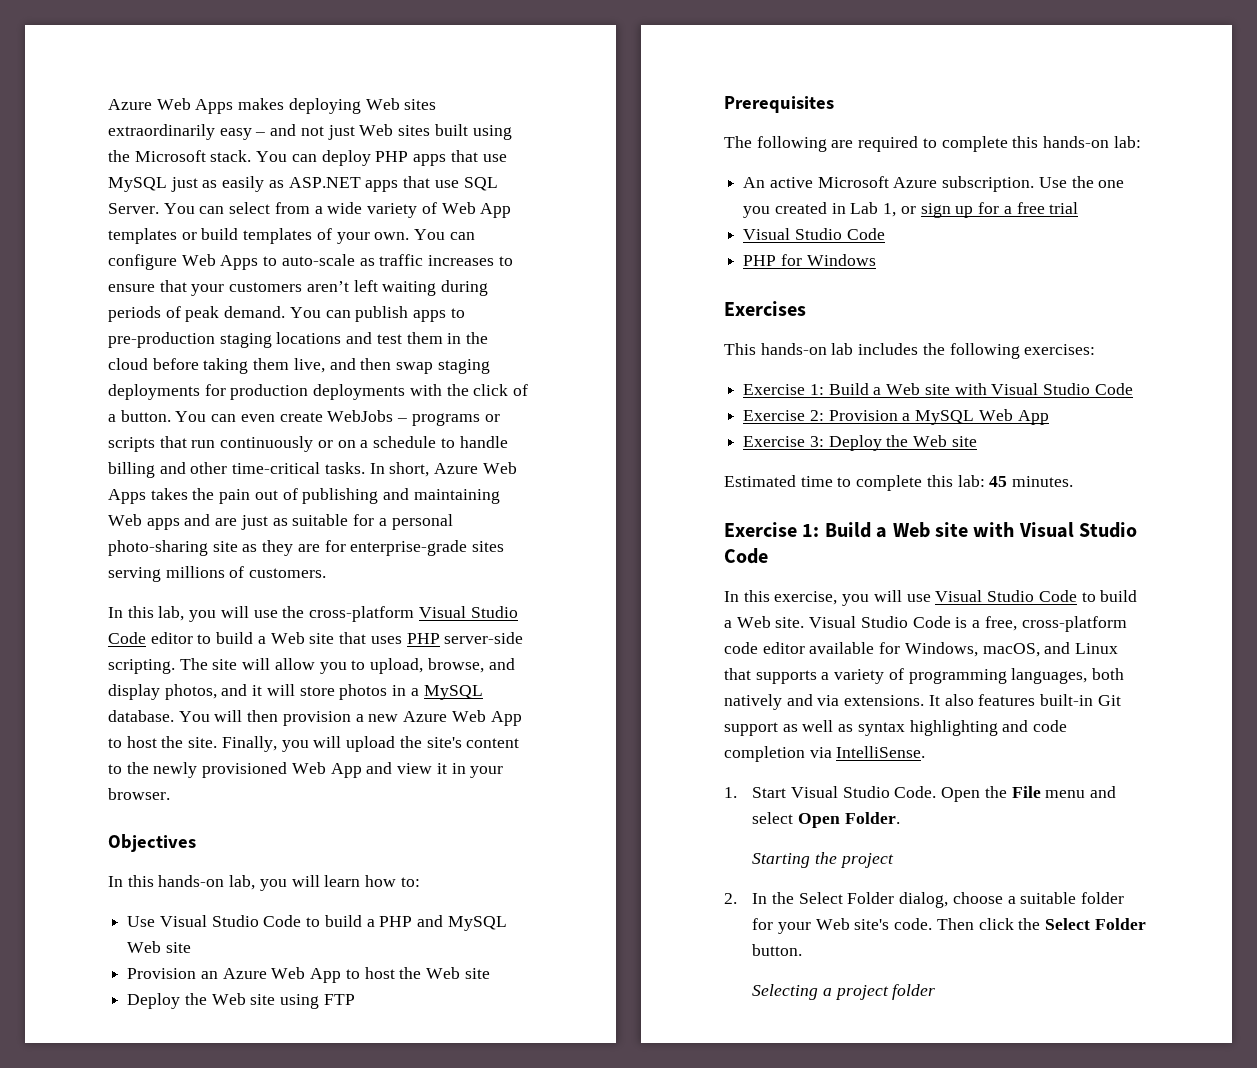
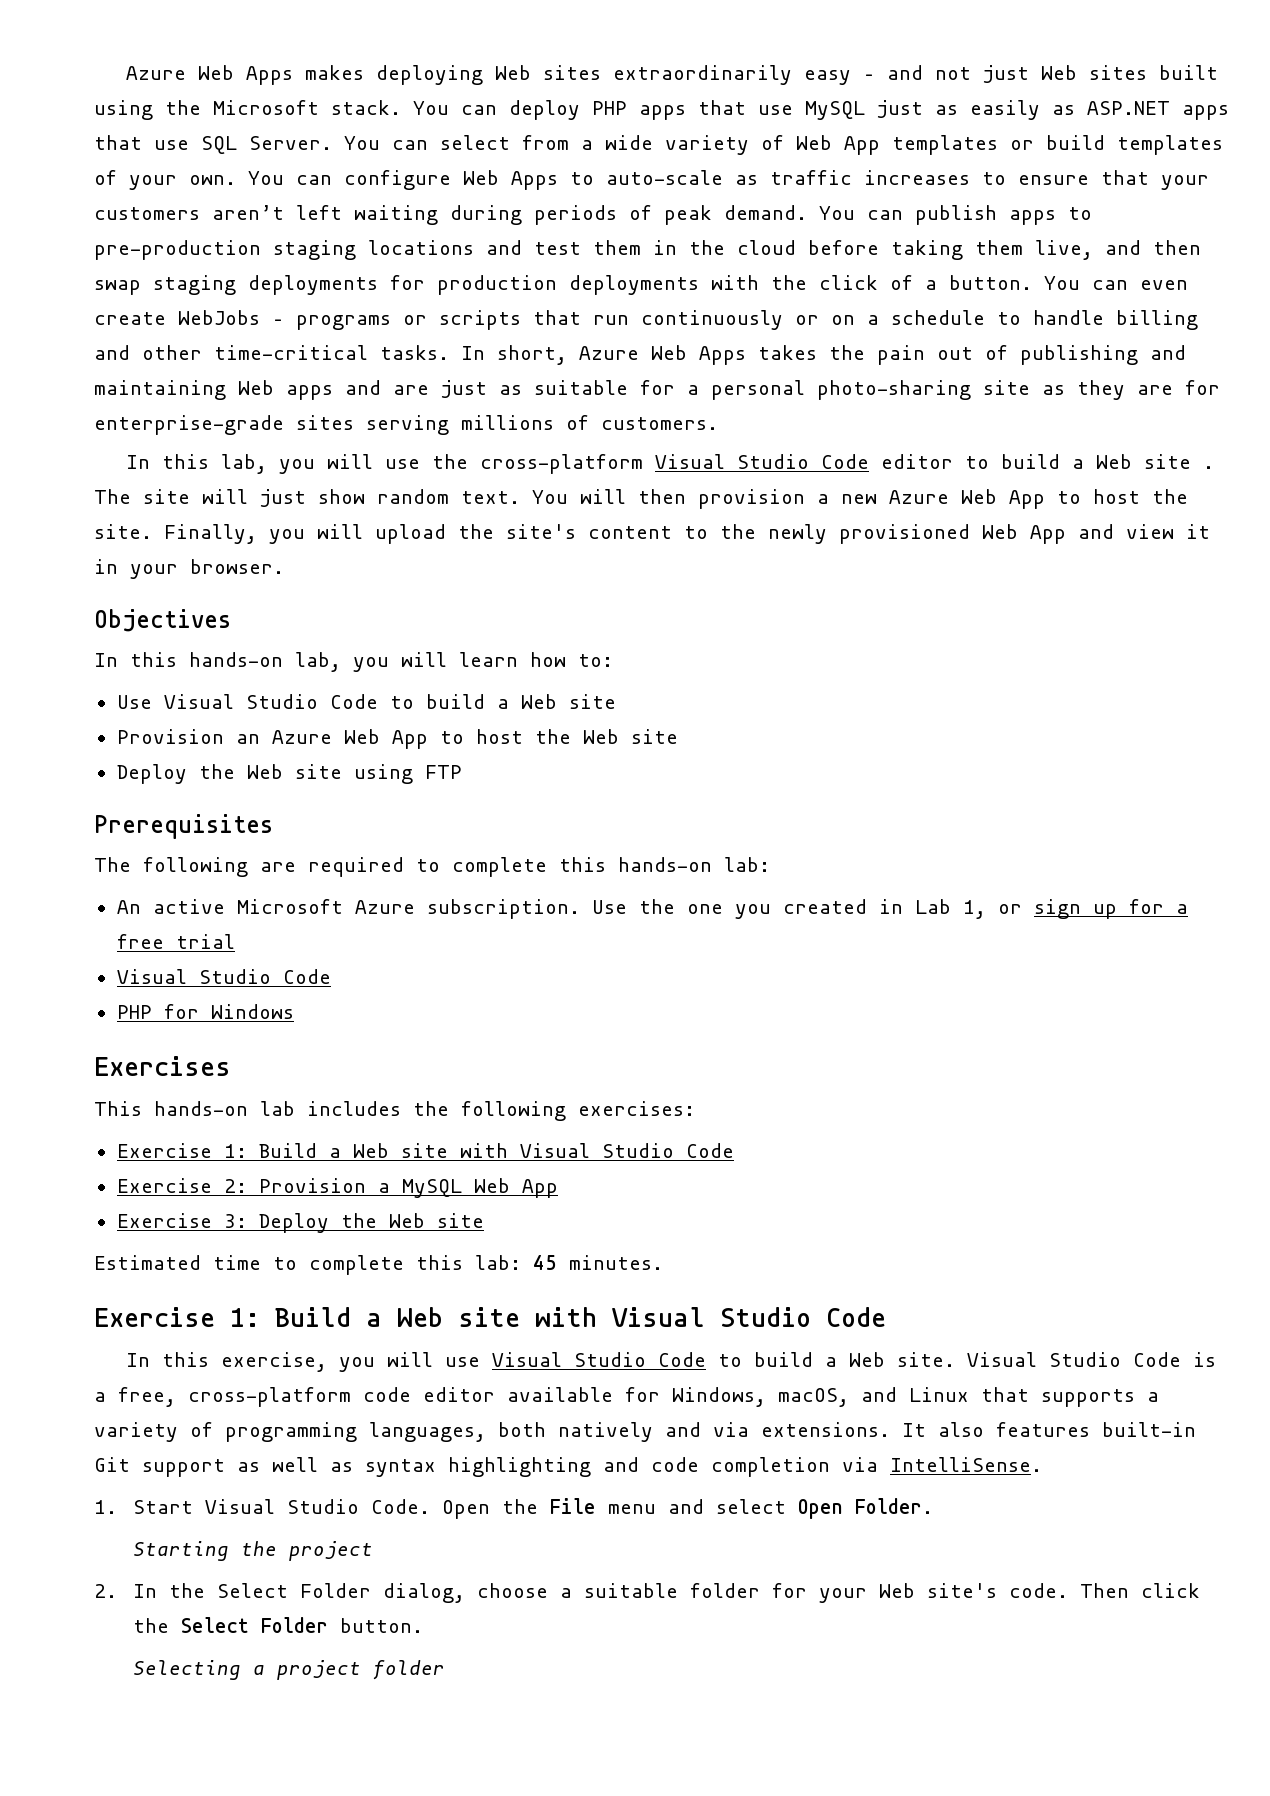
- In this lab, you will use the cross-platform Visual Studio Code editor to build a Web site that uses PHP server-side scripting. The site will allow you to upload, browse, and display photos, and it will store photos in a MySQL database.
+ In this lab, you will use the cross-platform Visual Studio Code editor to build a Web site . The site will just show random text.
- Use Visual Studio Code to build a PHP and MySQL Web site
+ Use Visual Studio Code to build a Web site

